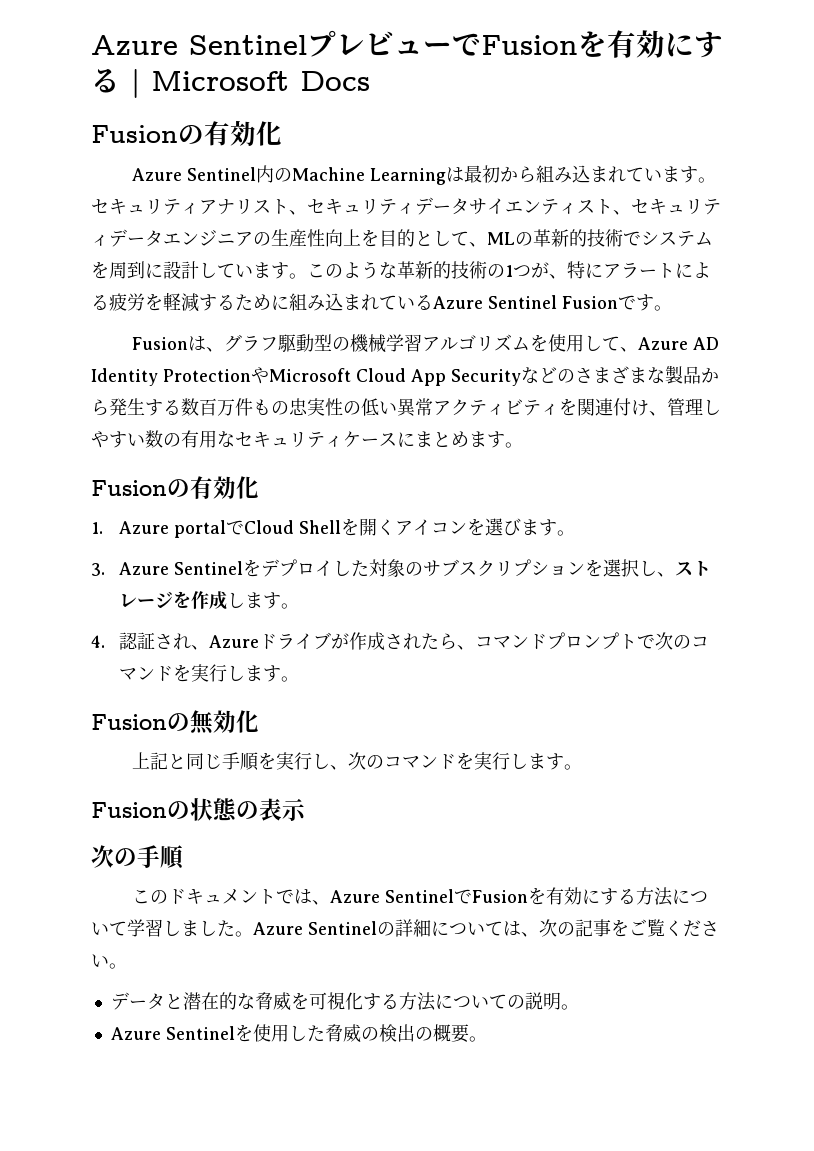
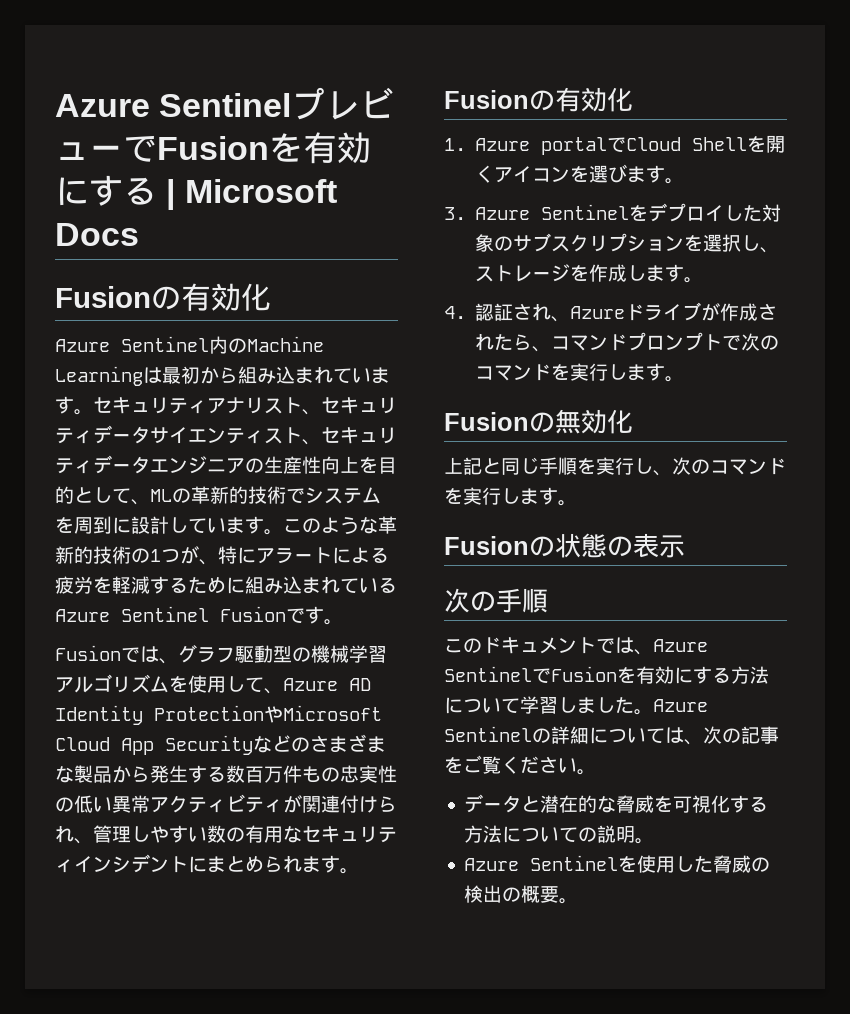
- Fusionは、グラフ駆動型の機械学習アルゴリズムを使用して、Azure AD Identity ProtectionやMicrosoft Cloud App Securityなどのさまざまな製品から発生する数百万件もの忠実性の低い異常アクティビティを関連付け、管理しやすい数の有用なセキュリティケースにまとめます。
+ Fusionでは、グラフ駆動型の機械学習アルゴリズムを使用して、Azure AD Identity ProtectionやMicrosoft Cloud App Securityなどのさまざまな製品から発生する数百万件もの忠実性の低い異常アクティビティが関連付けられ、管理しやすい数の有用なセキュリティインシデントにまとめられます。

